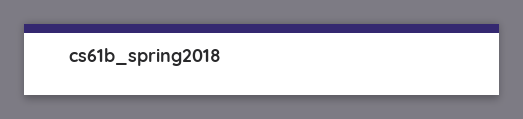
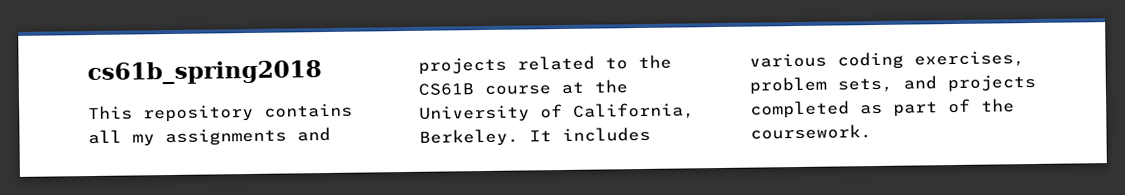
+ This repository contains all my assignments and projects related to the CS61B course at the University of California, Berkeley. It includes various coding exercises, problem sets, and projects completed as part of the coursework.

